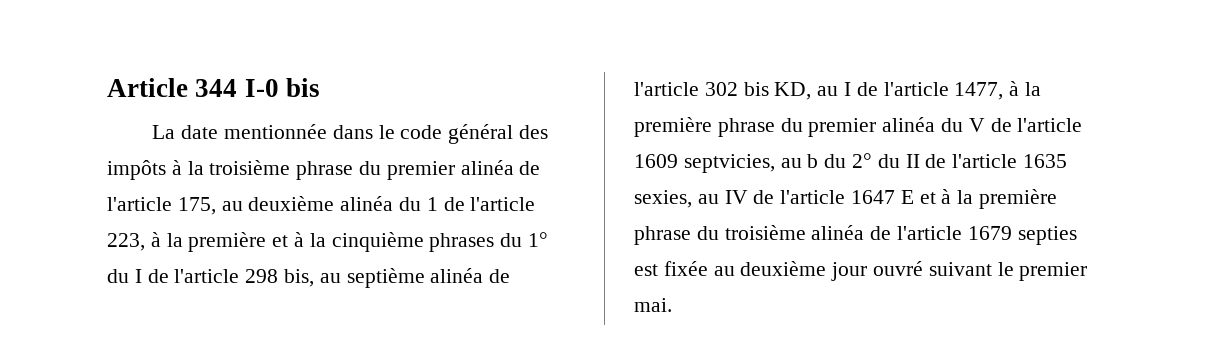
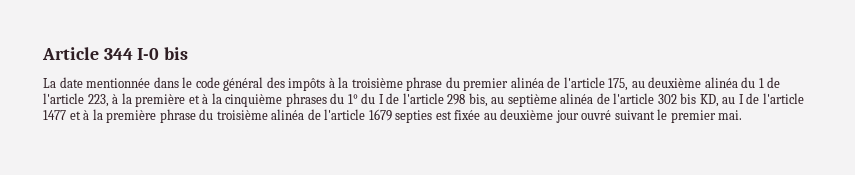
- La date mentionnée dans le code général des impôts à la troisième phrase du premier alinéa de l'article 175, au deuxième alinéa du 1 de l'article 223, à la première et à la cinquième phrases du 1° du I de l'article 298 bis, au septième alinéa de l'article 302 bis KD, au I de l'article 1477, à la première phrase du premier alinéa du V de l'article 1609 septvicies, au b du 2° du II de l'article 1635 sexies, au IV de l'article 1647 E et à la première phrase du troisième alinéa de l'article 1679 septies est fixée au deuxième jour ouvré suivant le premier mai.
+ La date mentionnée dans le code général des impôts à la troisième phrase du premier alinéa de l'article 175, au deuxième alinéa du 1 de l'article 223, à la première et à la cinquième phrases du 1° du I de l'article 298 bis, au septième alinéa de l'article 302 bis KD, au I de l'article 1477 et à la première phrase du troisième alinéa de l'article 1679 septies est fixée au deuxième jour ouvré suivant le premier mai.

